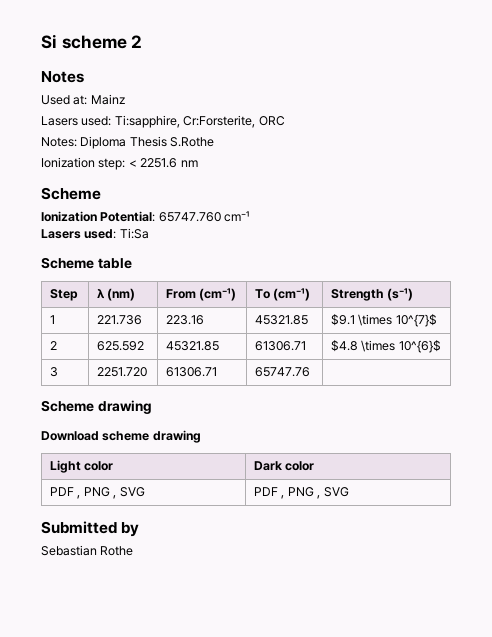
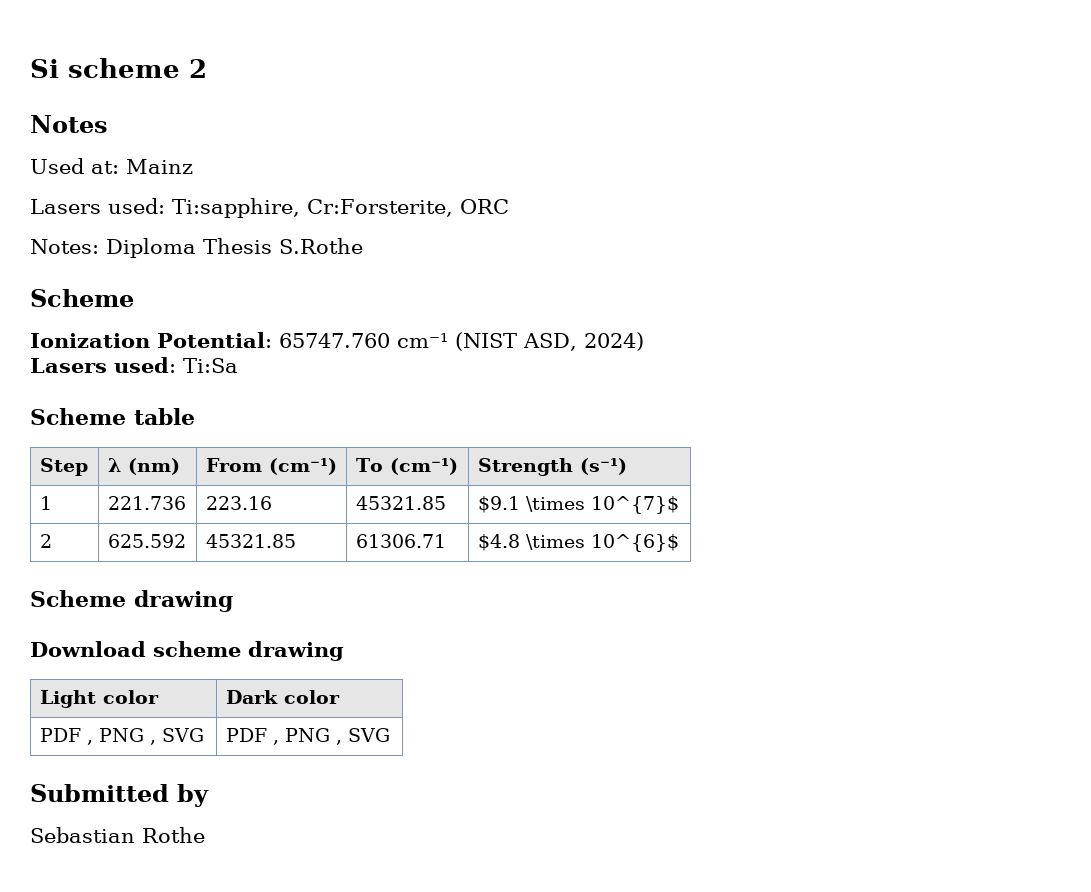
- Ionization step: < 2251.6 nm
- Ionization Potential: 65747.760 cm⁻¹
+ Ionization Potential: 65747.760 cm⁻¹ (NIST ASD, 2024)
- 3 | 2251.720 | 61306.71 | 65747.76 |

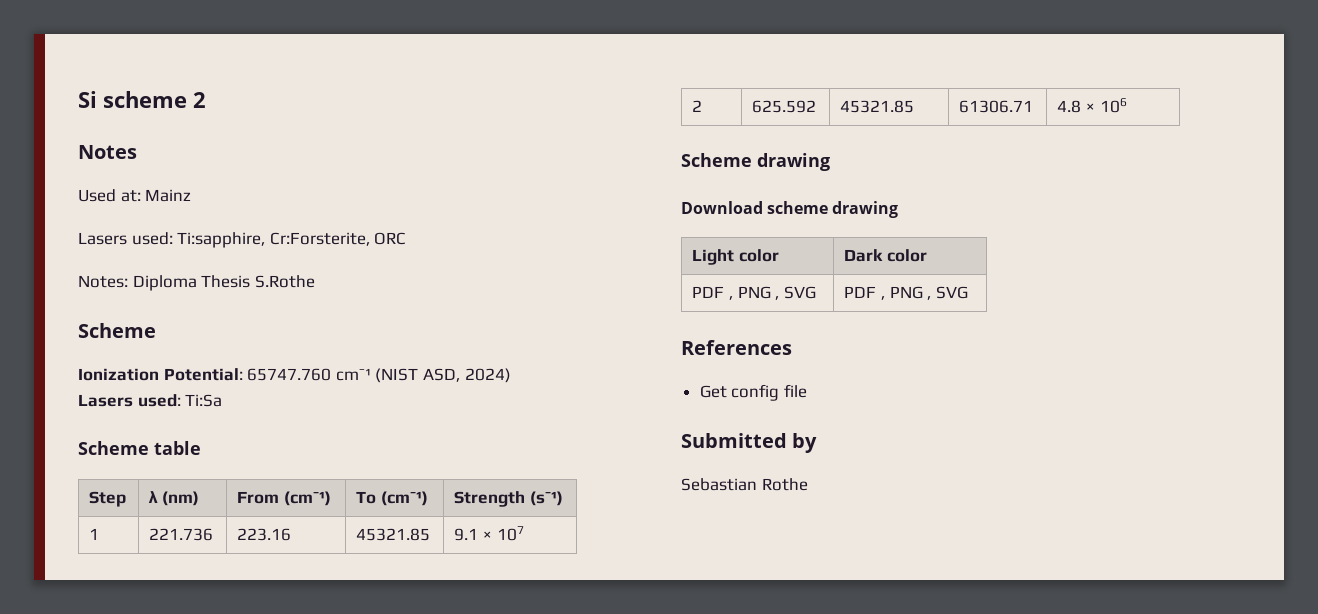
- 1 | 221.736 | 223.16 | 45321.85 | $9.1 \times 10^{7}$
+ 1 | 221.736 | 223.16 | 45321.85 | 9.1 × 107
- 2 | 625.592 | 45321.85 | 61306.71 | $4.8 \times 10^{6}$
+ 2 | 625.592 | 45321.85 | 61306.71 | 4.8 × 106
+ References
+ Get config file

